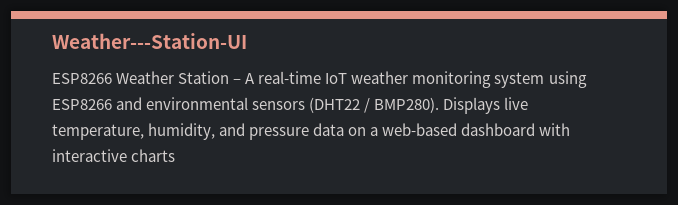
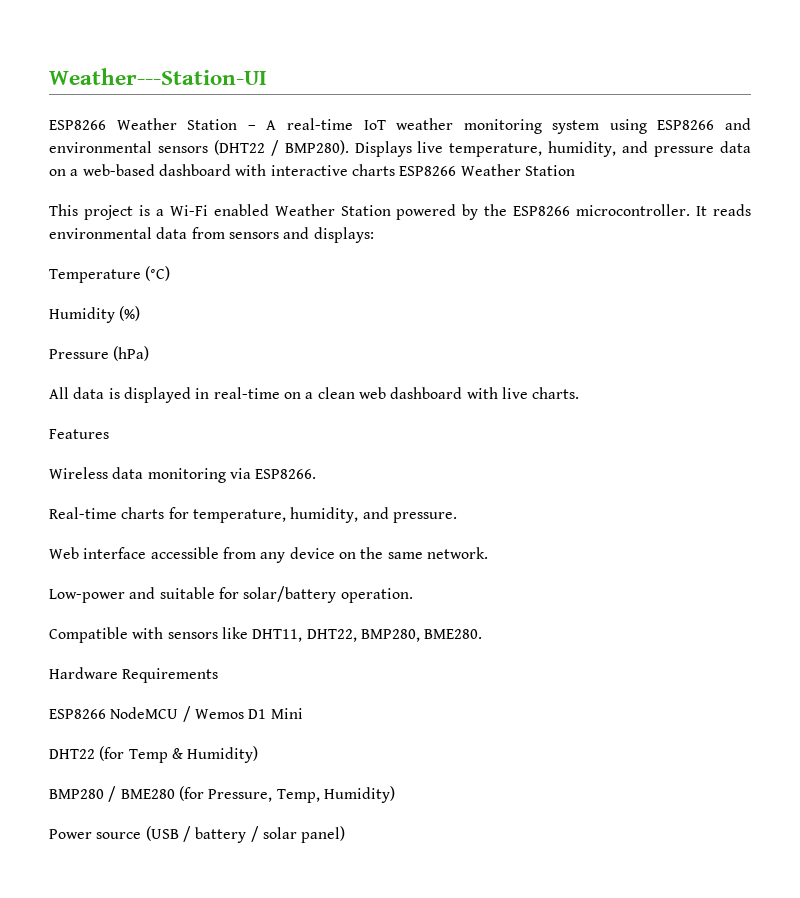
- Displays live temperature, humidity, and pressure data on a web-based dashboard with interactive charts
+ Displays live temperature, humidity, and pressure data on a web-based dashboard with interactive charts ESP8266 Weather Station
+ This project is a Wi-Fi enabled Weather Station powered by the ESP8266 microcontroller. It reads environmental data from sensors and displays:
+ Temperature (°C)
+ Humidity (%)
+ Pressure (hPa)
+ All data is displayed in real-time on a clean web dashboard with live charts.
+ Features
+ Wireless data monitoring via ESP8266.
+ Real-time charts for temperature, humidity, and pressure.
+ Web interface accessible from any device on the same network.
+ Low-power and suitable for solar/battery operation.
+ Compatible with sensors like DHT11, DHT22, BMP280, BME280.
+ Hardware Requirements
+ ESP8266 NodeMCU / Wemos D1 Mini
+ DHT22 (for Temp & Humidity)
+ BMP280 / BME280 (for Pressure, Temp, Humidity)
+ Power source (USB / battery / solar panel)

